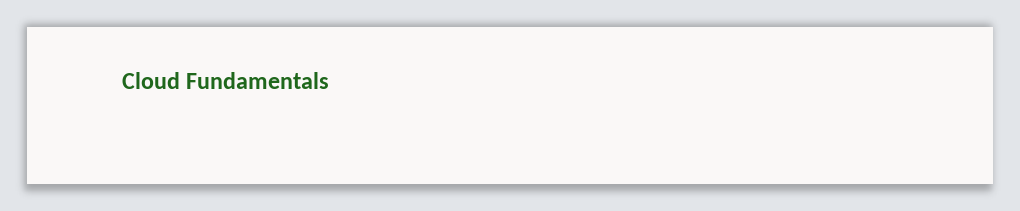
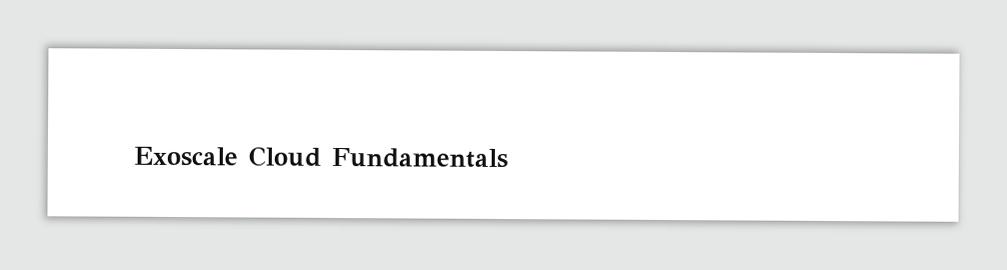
- Cloud Fundamentals
+ Exoscale Cloud Fundamentals

